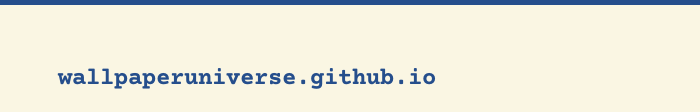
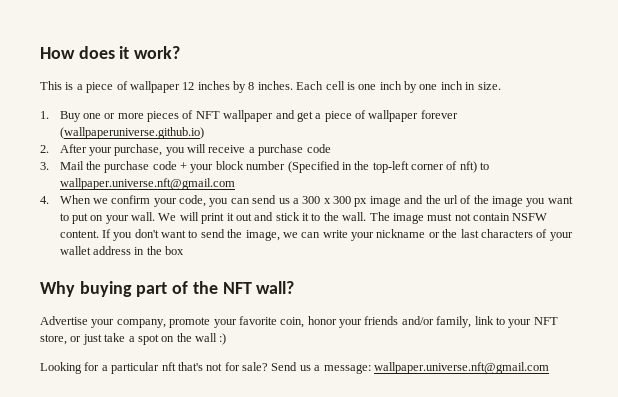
- wallpaperuniverse.github.io
+ How does it work?
+ This is a piece of wallpaper 12 inches by 8 inches. Each cell is one inch by one inch in size.
+ 1. Buy one or more pieces of NFT wallpaper and get a piece of wallpaper forever (wallpaperuniverse.github.io)
+ 2. After your purchase, you will receive a purchase code
+ 3. Mail the purchase code + your block number (Specified in the top-left corner of nft) to wallpaper.universe.nft@gmail.com
+ 4. When we confirm your code, you can send us a 300 x 300 px image and the url of the image you want to put on your wall. We will print it out and stick it to the wall. The image must not contain NSFW content. If you don't want to send the image, we can write your nickname or the last characters of your wallet address in the box
+ Why buying part of the NFT wall?
+ Advertise your company, promote your favorite coin, honor your friends and/or family, link to your NFT store, or just take a spot on the wall :)
+ Looking for a particular nft that's not for sale? Send us a message: wallpaper.universe.nft@gmail.com

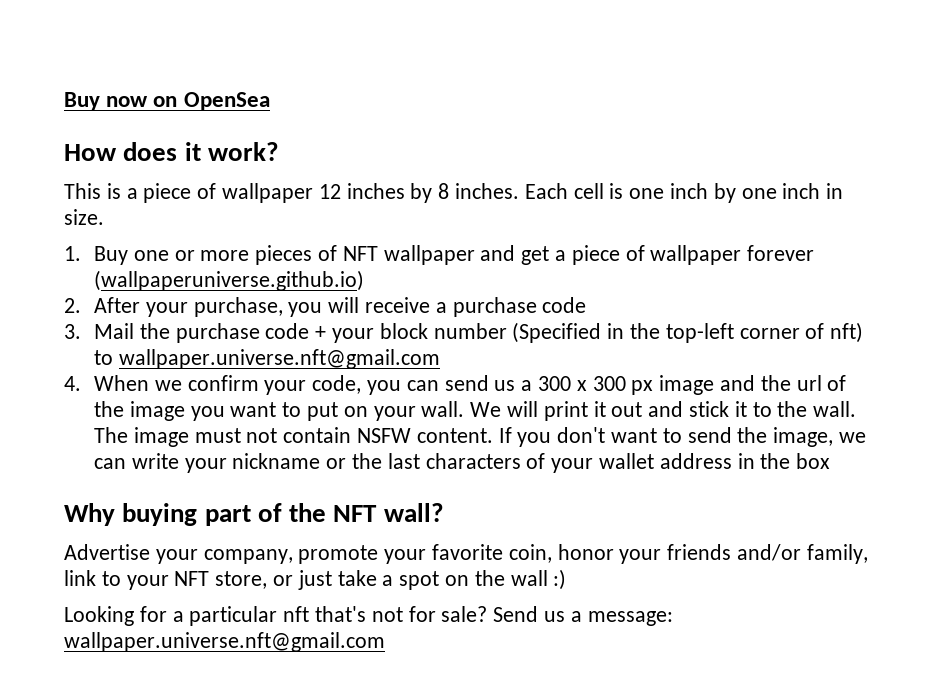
+ Buy now on OpenSea

